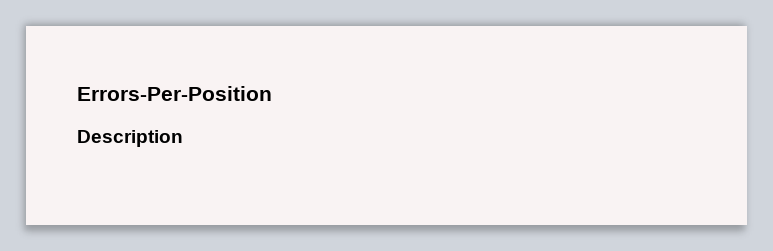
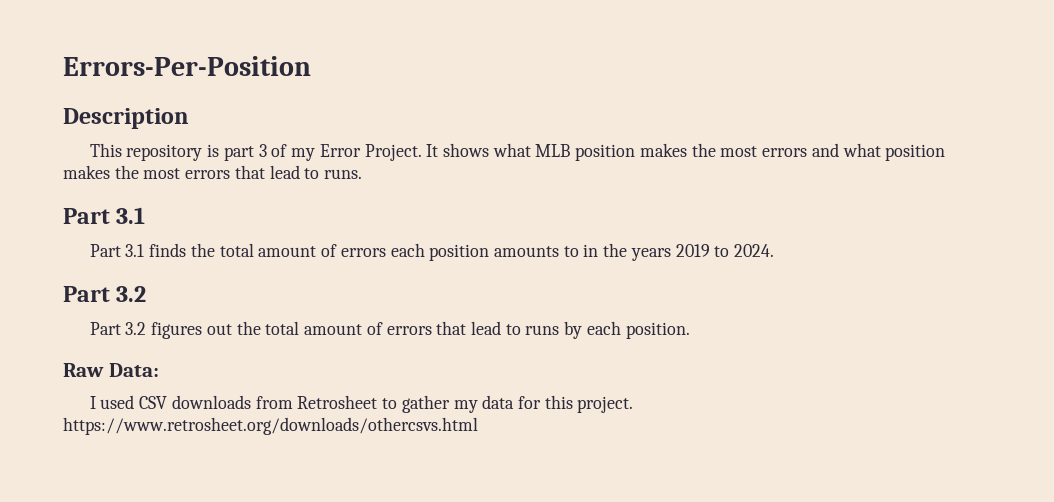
+ This repository is part 3 of my Error Project. It shows what MLB position makes the most errors and what position makes the most errors that lead to runs.
+ Part 3.1
+ Part 3.1 finds the total amount of errors each position amounts to in the years 2019 to 2024.
+ Part 3.2
+ Part 3.2 figures out the total amount of errors that lead to runs by each position.
+ Raw Data:
+ I used CSV downloads from Retrosheet to gather my data for this project. https://www.retrosheet.org/downloads/othercsvs.html

